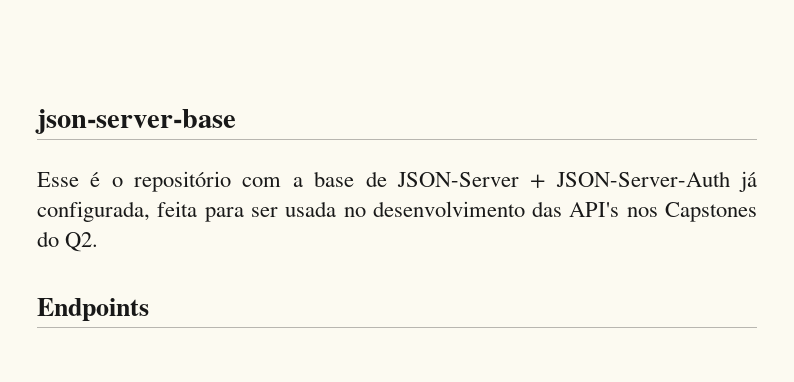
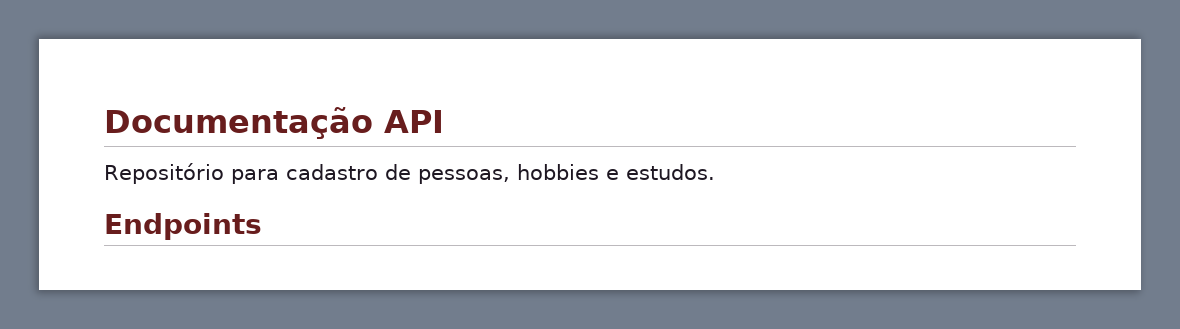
- json-server-base
- Esse é o repositório com a base de JSON-Server + JSON-Server-Auth já configurada, feita para ser usada no desenvolvimento das API's nos Capstones do Q2.
+ Documentação API
+ Repositório para cadastro de pessoas, hobbies e estudos.

